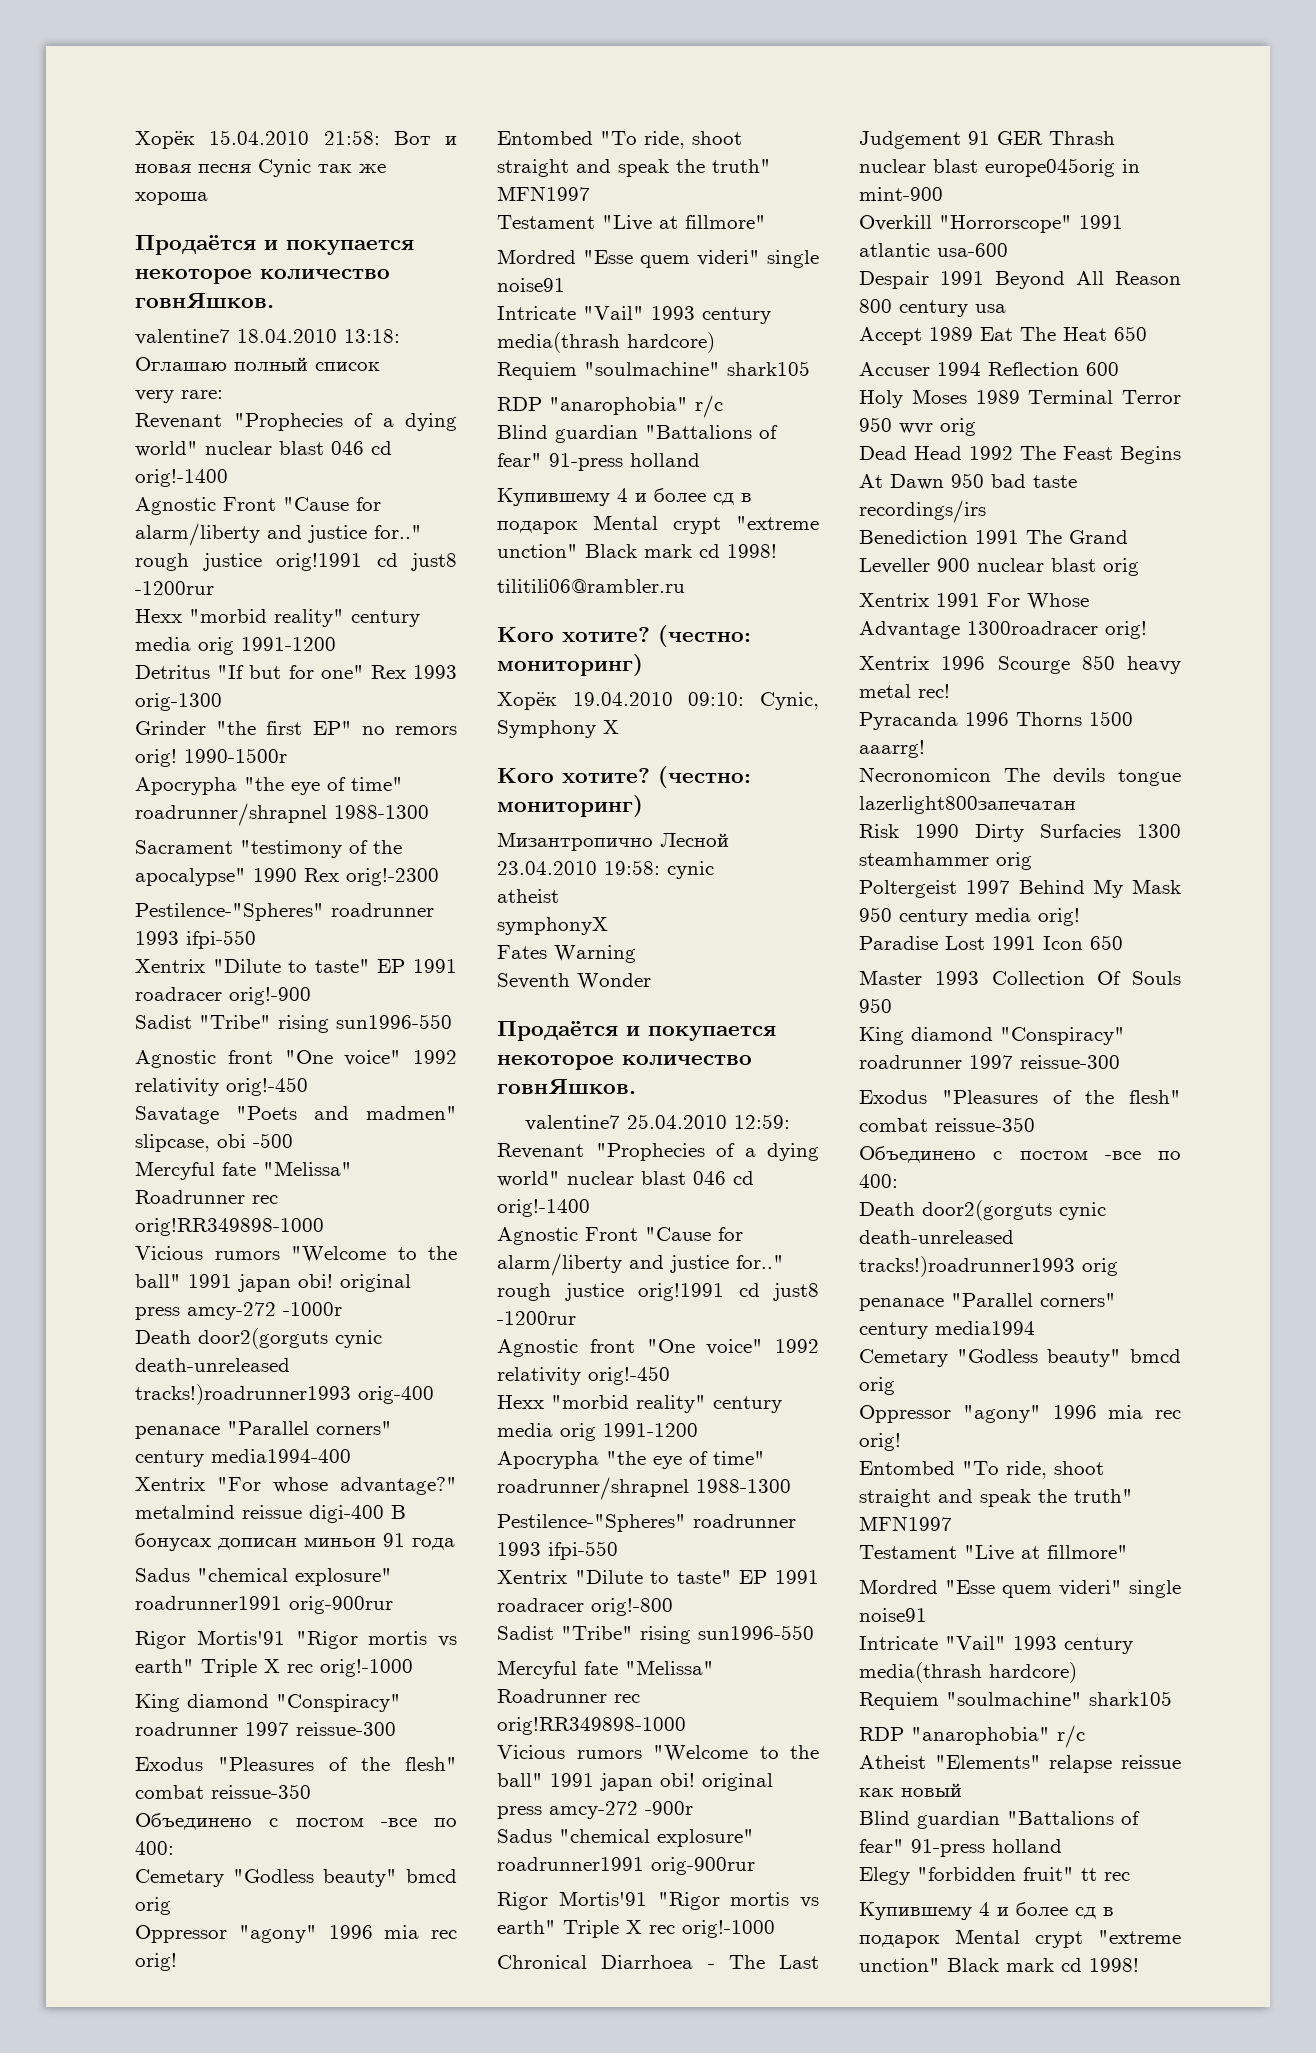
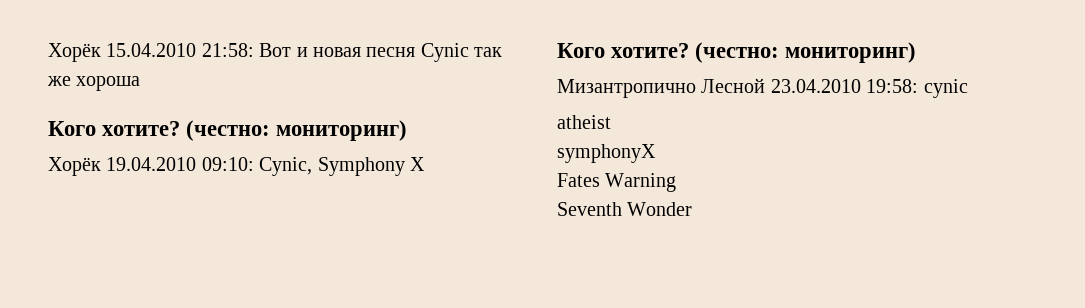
  Хорёк 15.04.2010 21:58: Вот и новая песня Cynic так же хороша
- Продаётся и покупается некоторое количество говнЯшков.
- valentine7 18.04.2010 13:18: Оглашаю полный список
- very rare:
- Revenant "Prophecies of a dying world" nuclear blast 046 cd orig!-1400
- Agnostic Front "Cause for alarm/liberty and justice for.." rough justice orig!1991 cd just8 -1200rur
- Hexx "morbid reality" century media orig 1991-1200
- Detritus "If but for one" Rex 1993 orig-1300
- Grinder "the first EP" no remors orig! 1990-1500r
- Apocrypha "the eye of time" roadrunner/shrapnel 1988-1300
- Sacrament "testimony of the apocalypse" 1990 Rex orig!-2300
- Pestilence-"Spheres" roadrunner 1993 ifpi-550
- Xentrix "Dilute to taste" EP 1991 roadracer orig!-900
- Sadist "Tribe" rising sun1996-550
- Agnostic front "One voice" 1992 relativity orig!-450
- Savatage "Poets and madmen" slipcase, obi -500
- Mercyful fate "Melissa" Roadrunner rec orig!RR349898-1000
- Vicious rumors "Welcome to the ball" 1991 japan obi! original press amcy-272 -1000r
- Death door2(gorguts cynic death-unreleased tracks!)roadrunner1993 orig-400
- penanace "Parallel corners" century media1994-400
- Xentrix "For whose advantage?" metalmind reissue digi-400 В бонусах дописан миньон 91 годa
- Sadus "chemical explosure" roadrunner1991 orig-900rur
- Rigor Mortis'91 "Rigor mortis vs earth" Triple X rec orig!-1000
- King diamond "Conspiracy" roadrunner 1997 reissue-300
- Exodus "Pleasures of the flesh" combat reissue-350
- Объединено с постом -все по 400:
- Cemetary "Godless beauty" bmcd orig
- Oppressor "agony" 1996 mia rec orig!
- Entombed "To ride, shoot straight and speak the truth" MFN1997
- Testament "Live at fillmore"
- Mordred "Esse quem videri" single noise91
- Intricate "Vail" 1993 century media(thrash hardcore)
- Requiem "soulmachine" shark105
- RDP "anarophobia" r/c
- Blind guardian "Battalions of fear" 91-press holland
- Купившему 4 и более сд в подарок Mental crypt "extreme unction" Black mark cd 1998!
- tilitili06@rambler.ru
  Seventh Wonder
- Продаётся и покупается некоторое количество говнЯшков.
- valentine7 25.04.2010 12:59: Revenant "Prophecies of a dying world" nuclear blast 046 cd orig!-1400
- Agnostic Front "Cause for alarm/liberty and justice for.." rough justice orig!1991 cd just8 -1200rur
- Agnostic front "One voice" 1992 relativity orig!-450
- Hexx "morbid reality" century media orig 1991-1200
- Apocrypha "the eye of time" roadrunner/shrapnel 1988-1300
- Pestilence-"Spheres" roadrunner 1993 ifpi-550
- Xentrix "Dilute to taste" EP 1991 roadracer orig!-800
- Sadist "Tribe" rising sun1996-550
- Mercyful fate "Melissa" Roadrunner rec orig!RR349898-1000
- Vicious rumors "Welcome to the ball" 1991 japan obi! original press amcy-272 -900r
- Sadus "chemical explosure" roadrunner1991 orig-900rur
- Rigor Mortis'91 "Rigor mortis vs earth" Triple X rec orig!-1000
- Chronical Diarrhoea - The Last Judgement 91 GER Thrash nuclear blast europe045orig in mint-900
- Overkill "Horrorscope" 1991 atlantic usa-600
- Despair 1991 Beyond All Reason 800 century usa
- Accept 1989 Eat The Heat 650
- Accuser 1994 Reflection 600
- Holy Moses 1989 Terminal Terror 950 wvr orig
- Dead Head 1992 The Feast Begins At Dawn 950 bad taste recordings/irs
- Benediction 1991 The Grand Leveller 900 nuclear blast orig
- Xentrix 1991 For Whose Advantage 1300roadracer orig!
- Xentrix 1996 Scourge 850 heavy metal rec!
- Pyracanda 1996 Thorns 1500 aaarrg!
- Necronomicon The devils tongue lazerlight800запечатан
- Risk 1990 Dirty Surfacies 1300 steamhammer orig
- Poltergeist 1997 Behind My Mask 950 century media orig!
- Paradise Lost 1991 Icon 650
- Master 1993 Collection Of Souls 950
- King diamond "Conspiracy" roadrunner 1997 reissue-300
- Exodus "Pleasures of the flesh" combat reissue-350
- Объединено с постом -все по 400:
- Death door2(gorguts cynic death-unreleased tracks!)roadrunner1993 orig
- penanace "Parallel corners" century media1994
- Cemetary "Godless beauty" bmcd orig
- Oppressor "agony" 1996 mia rec orig!
- Entombed "To ride, shoot straight and speak the truth" MFN1997
- Testament "Live at fillmore"
- Mordred "Esse quem videri" single noise91
- Intricate "Vail" 1993 century media(thrash hardcore)
- Requiem "soulmachine" shark105
- RDP "anarophobia" r/c
- Atheist "Elements" relapse reissue как новый
- Blind guardian "Battalions of fear" 91-press holland
- Elegy "forbidden fruit" tt rec
- Купившему 4 и более сд в подарок Mental crypt "extreme unction" Black mark cd 1998!

